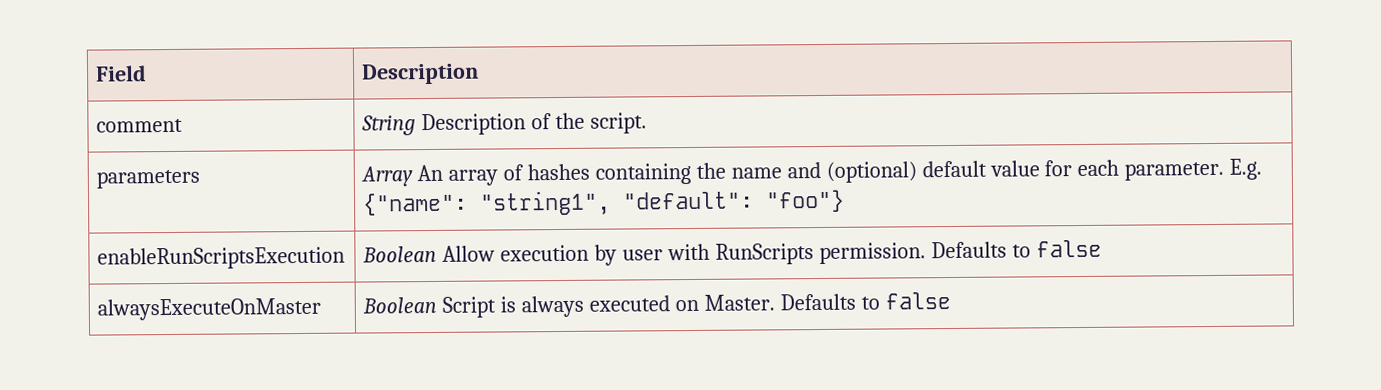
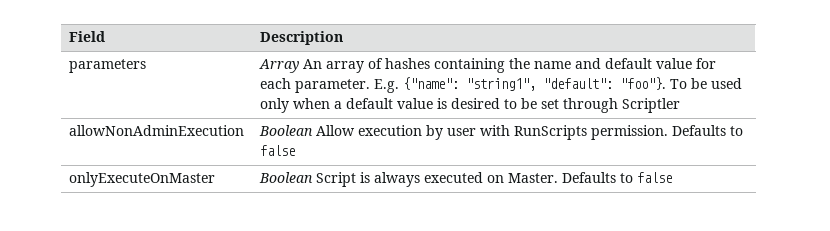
- comment | String Description of the script.
- parameters | Array An array of hashes containing the name and (optional) default value for each parameter. E.g. {"name": "string1", "default": "foo"}
- enableRunScriptsExecution | Boolean Allow execution by user with RunScripts permission. Defaults to false
+ parameters | Array An array of hashes containing the name and default value for each parameter. E.g. {"name": "string1", "default": "foo"}. To be used only when a default value is desired to be set through Scriptler
+ allowNonAdminExecution | Boolean Allow execution by user with RunScripts permission. Defaults to false
- alwaysExecuteOnMaster | Boolean Script is always executed on Master. Defaults to false
+ onlyExecuteOnMaster | Boolean Script is always executed on Master. Defaults to false

